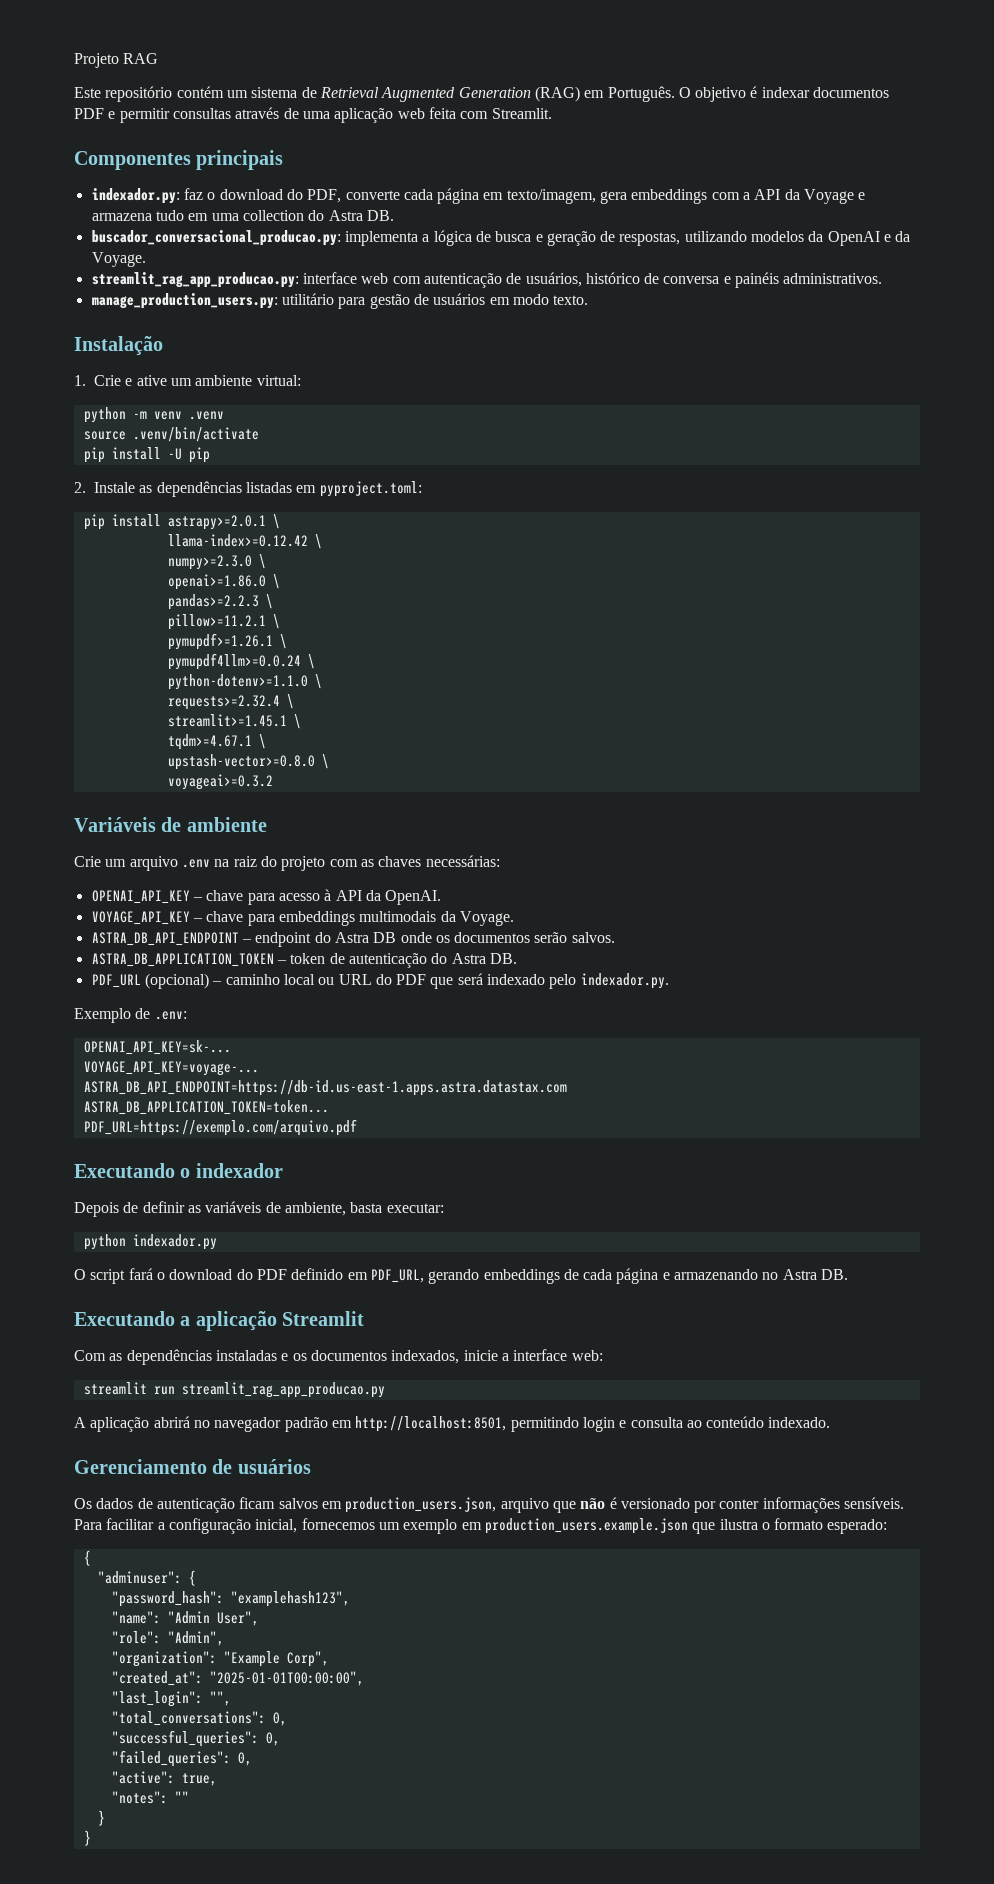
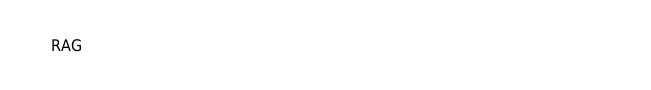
- Projeto RAG
+ RAG
- Este repositório contém um sistema de Retrieval Augmented Generation (RAG) em Português. O objetivo é indexar documentos PDF e permitir consultas através de uma aplicação web feita com Streamlit.
- Componentes principais
- indexador.py: faz o download do PDF, converte cada página em texto/imagem, gera embeddings com a API da Voyage e armazena tudo em uma collection do Astra DB.
- buscador_conversacional_producao.py: implementa a lógica de busca e geração de respostas, utilizando modelos da OpenAI e da Voyage.
- streamlit_rag_app_producao.py: interface web com autenticação de usuários, histórico de conversa e painéis administrativos.
- manage_production_users.py: utilitário para gestão de usuários em modo texto.
- Instalação
- 1. Crie e ative um ambiente virtual:
- python -m venv .venv
- source .venv/bin/activate
- pip install -U pip
- 2. Instale as dependências listadas em pyproject.toml:
- pip install astrapy>=2.0.1 \
- llama-index>=0.12.42 \
- numpy>=2.3.0 \
- openai>=1.86.0 \
- pandas>=2.2.3 \
- pillow>=11.2.1 \
- pymupdf>=1.26.1 \
- pymupdf4llm>=0.0.24 \
- python-dotenv>=1.1.0 \
- requests>=2.32.4 \
- streamlit>=1.45.1 \
- tqdm>=4.67.1 \
- upstash-vector>=0.8.0 \
- voyageai>=0.3.2
- Variáveis de ambiente
- Crie um arquivo .env na raiz do projeto com as chaves necessárias:
- OPENAI_API_KEY – chave para acesso à API da OpenAI.
- VOYAGE_API_KEY – chave para embeddings multimodais da Voyage.
- ASTRA_DB_API_ENDPOINT – endpoint do Astra DB onde os documentos serão salvos.
- ASTRA_DB_APPLICATION_TOKEN – token de autenticação do Astra DB.
- PDF_URL (opcional) – caminho local ou URL do PDF que será indexado pelo indexador.py.
- Exemplo de .env:
- OPENAI_API_KEY=sk-...
- VOYAGE_API_KEY=voyage-...
- ASTRA_DB_API_ENDPOINT=https://db-id.us-east-1.apps.astra.datastax.com
- ASTRA_DB_APPLICATION_TOKEN=token...
- PDF_URL=https://exemplo.com/arquivo.pdf
- Executando o indexador
- Depois de definir as variáveis de ambiente, basta executar:
- python indexador.py
- O script fará o download do PDF definido em PDF_URL, gerando embeddings de cada página e armazenando no Astra DB.
- Executando a aplicação Streamlit
- Com as dependências instaladas e os documentos indexados, inicie a interface web:
- streamlit run streamlit_rag_app_producao.py
- A aplicação abrirá no navegador padrão em http://localhost:8501, permitindo login e consulta ao conteúdo indexado.
- Gerenciamento de usuários
- Os dados de autenticação ficam salvos em production_users.json, arquivo que não é versionado por conter informações sensíveis. Para facilitar a configuração inicial, fornecemos um exemplo em production_users.example.json que ilustra o formato esperado:
- {
- "adminuser": {
- "password_hash": "examplehash123",
- "name": "Admin User",
- "role": "Admin",
- "organization": "Example Corp",
- "created_at": "2025-01-01T00:00:00",
- "last_login": "",
- "total_conversations": 0,
- "successful_queries": 0,
- "failed_queries": 0,
- "active": true,
- "notes": ""
- }
- }

